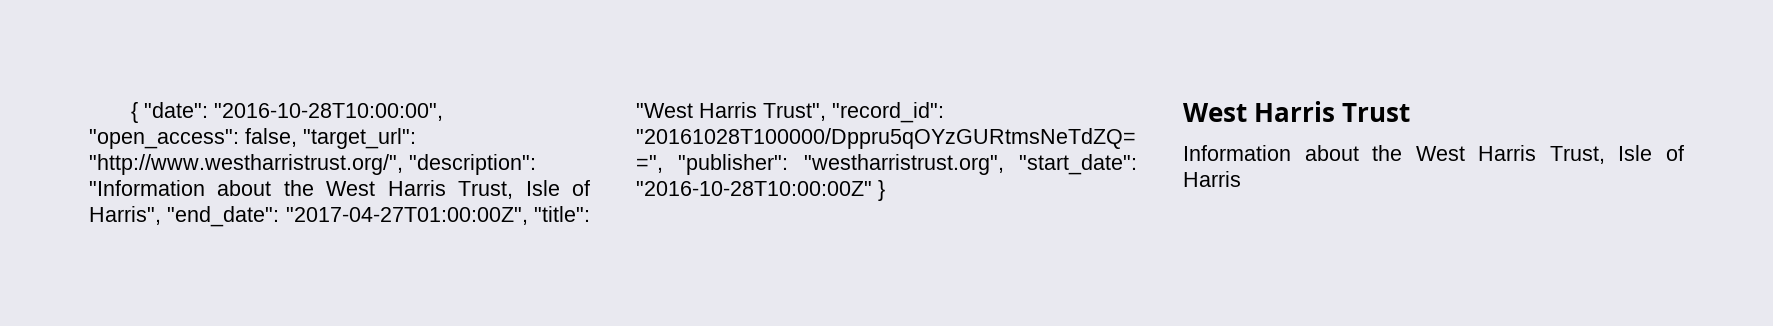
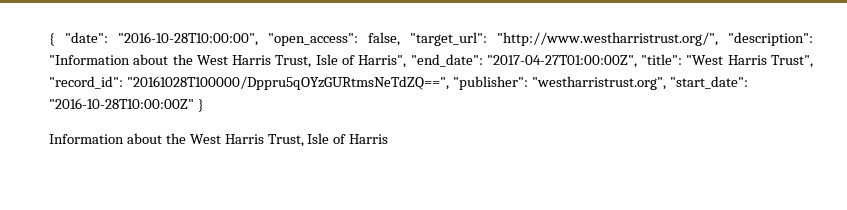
- West Harris Trust

